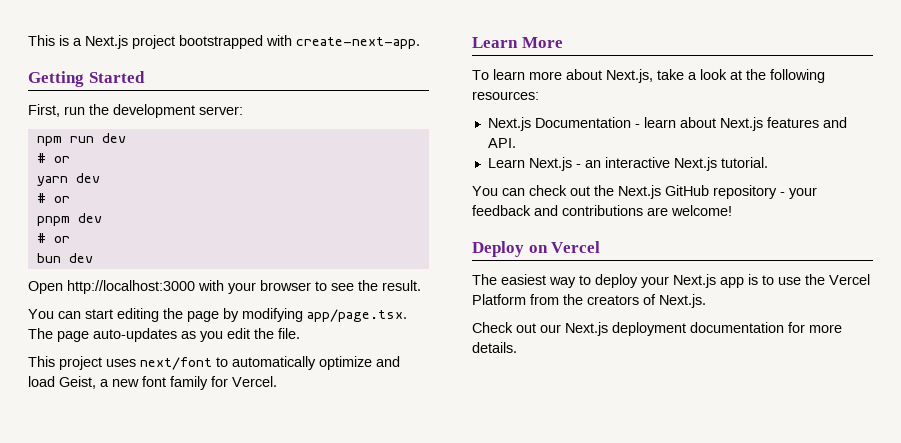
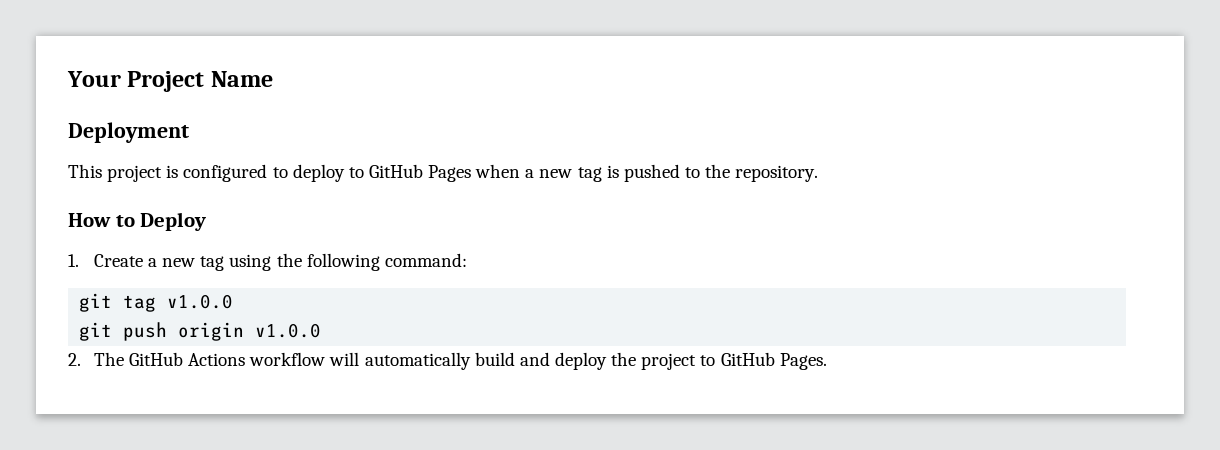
- This is a Next.js project bootstrapped with create-next-app.
- Getting Started
- First, run the development server:
- npm run dev
- # or
- yarn dev
- # or
- pnpm dev
- # or
- bun dev
- Open http://localhost:3000 with your browser to see the result.
- You can start editing the page by modifying app/page.tsx. The page auto-updates as you edit the file.
- This project uses next/font to automatically optimize and load Geist, a new font family for Vercel.
- Learn More
- To learn more about Next.js, take a look at the following resources:
- Next.js Documentation - learn about Next.js features and API.
- Learn Next.js - an interactive Next.js tutorial.
- You can check out the Next.js GitHub repository - your feedback and contributions are welcome!
- Deploy on Vercel
- The easiest way to deploy your Next.js app is to use the Vercel Platform from the creators of Next.js.
- Check out our Next.js deployment documentation for more details.
+ Your Project Name
+ Deployment
+ This project is configured to deploy to GitHub Pages when a new tag is pushed to the repository.
+ How to Deploy
+ 1. Create a new tag using the following command:
+ git tag v1.0.0
+ git push origin v1.0.0
+ 2. The GitHub Actions workflow will automatically build and deploy the project to GitHub Pages.

